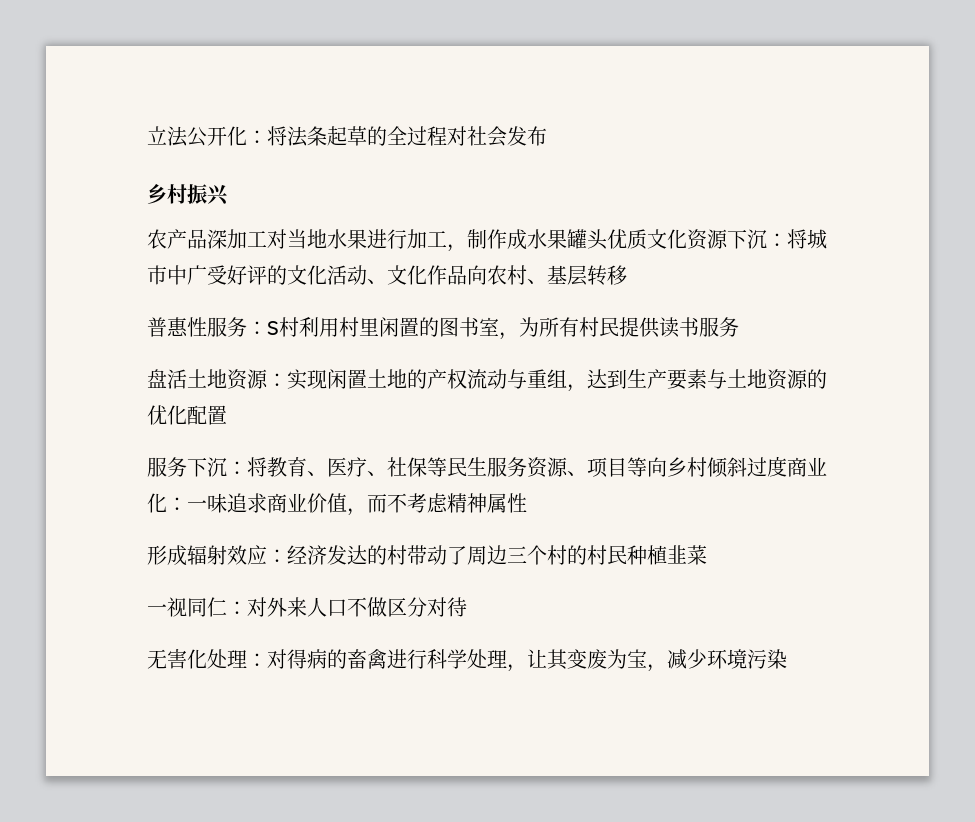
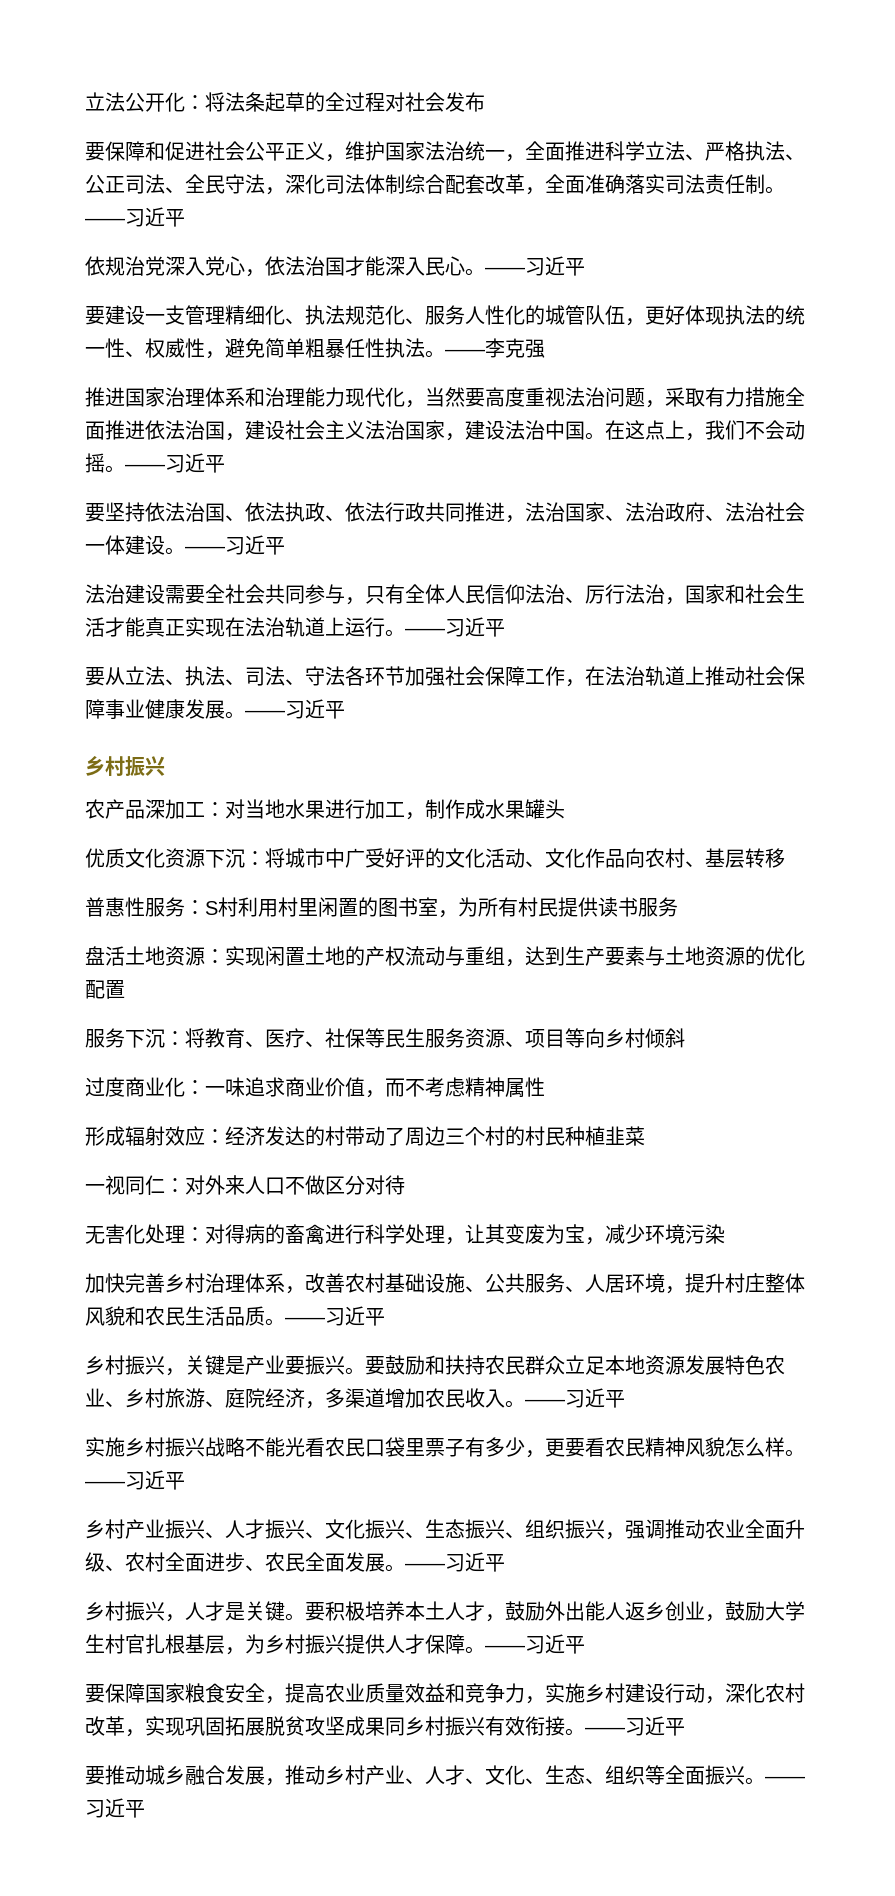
+ 要保障和促进社会公平正义，维护国家法治统一，全面推进科学立法、严格执法、公正司法、全民守法，深化司法体制综合配套改革，全面准确落实司法责任制。——习近平
+ 依规治党深入党心，依法治国才能深入民心。——习近平
+ 要建设一支管理精细化、执法规范化、服务人性化的城管队伍，更好体现执法的统一性、权威性，避免简单粗暴任性执法。——李克强
+ 推进国家治理体系和治理能力现代化，当然要高度重视法治问题，采取有力措施全面推进依法治国，建设社会主义法治国家，建设法治中国。在这点上，我们不会动摇。——习近平
+ 要坚持依法治国、依法执政、依法行政共同推进，法治国家、法治政府、法治社会一体建设。——习近平
+ 法治建设需要全社会共同参与，只有全体人民信仰法治、厉行法治，国家和社会生活才能真正实现在法治轨道上运行。——习近平
+ 要从立法、执法、司法、守法各环节加强社会保障工作，在法治轨道上推动社会保障事业健康发展。——习近平
- 农产品深加工对当地水果进行加工，制作成水果罐头优质文化资源下沉：将城市中广受好评的文化活动、文化作品向农村、基层转移
+ 农产品深加工：对当地水果进行加工，制作成水果罐头
+ 优质文化资源下沉：将城市中广受好评的文化活动、文化作品向农村、基层转移
- 服务下沉：将教育、医疗、社保等民生服务资源、项目等向乡村倾斜过度商业化：一味追求商业价值，而不考虑精神属性
+ 服务下沉：将教育、医疗、社保等民生服务资源、项目等向乡村倾斜
+ 过度商业化：一味追求商业价值，而不考虑精神属性
+ 加快完善乡村治理体系，改善农村基础设施、公共服务、人居环境，提升村庄整体风貌和农民生活品质。——习近平
+ 乡村振兴，关键是产业要振兴。要鼓励和扶持农民群众立足本地资源发展特色农业、乡村旅游、庭院经济，多渠道增加农民收入。——习近平
+ 实施乡村振兴战略不能光看农民口袋里票子有多少，更要看农民精神风貌怎么样。——习近平
+ 乡村产业振兴、人才振兴、文化振兴、生态振兴、组织振兴，强调推动农业全面升级、农村全面进步、农民全面发展。——习近平
+ 乡村振兴，人才是关键。要积极培养本土人才，鼓励外出能人返乡创业，鼓励大学生村官扎根基层，为乡村振兴提供人才保障。——习近平
+ 要保障国家粮食安全，提高农业质量效益和竞争力，实施乡村建设行动，深化农村改革，实现巩固拓展脱贫攻坚成果同乡村振兴有效衔接。——习近平
+ 要推动城乡融合发展，推动乡村产业、人才、文化、生态、组织等全面振兴。——习近平

